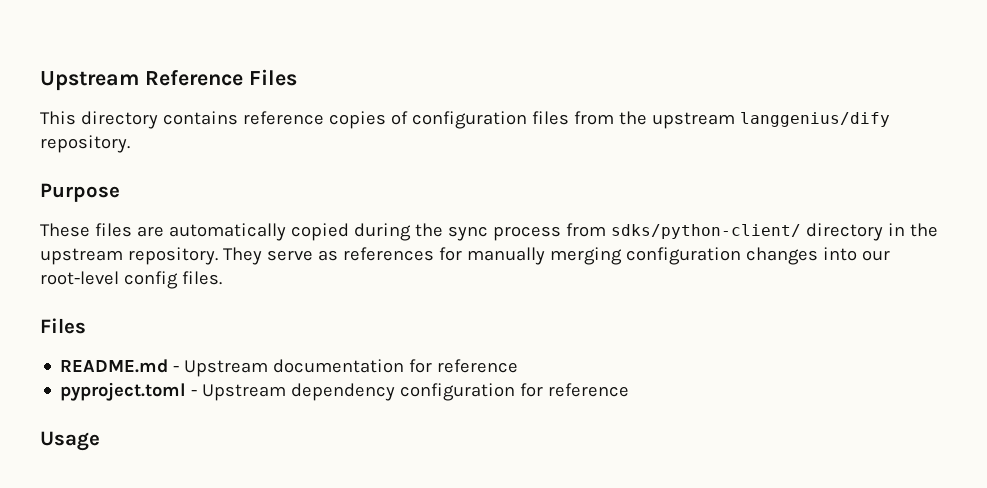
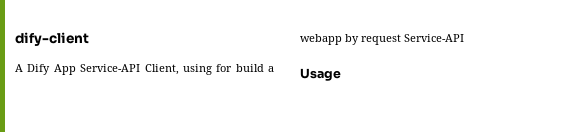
- Upstream Reference Files
- This directory contains reference copies of configuration files from the upstream langgenius/dify repository.
- Purpose
- These files are automatically copied during the sync process from sdks/python-client/ directory in the upstream repository. They serve as references for manually merging configuration changes into our root-level config files.
- Files
- README.md - Upstream documentation for reference
- pyproject.toml - Upstream dependency configuration for reference
+ dify-client
+ A Dify App Service-API Client, using for build a webapp by request Service-API

